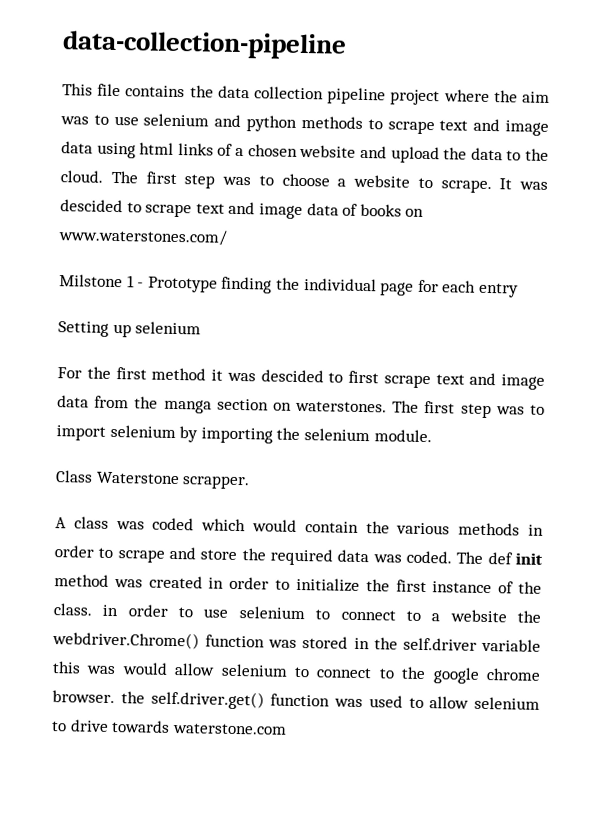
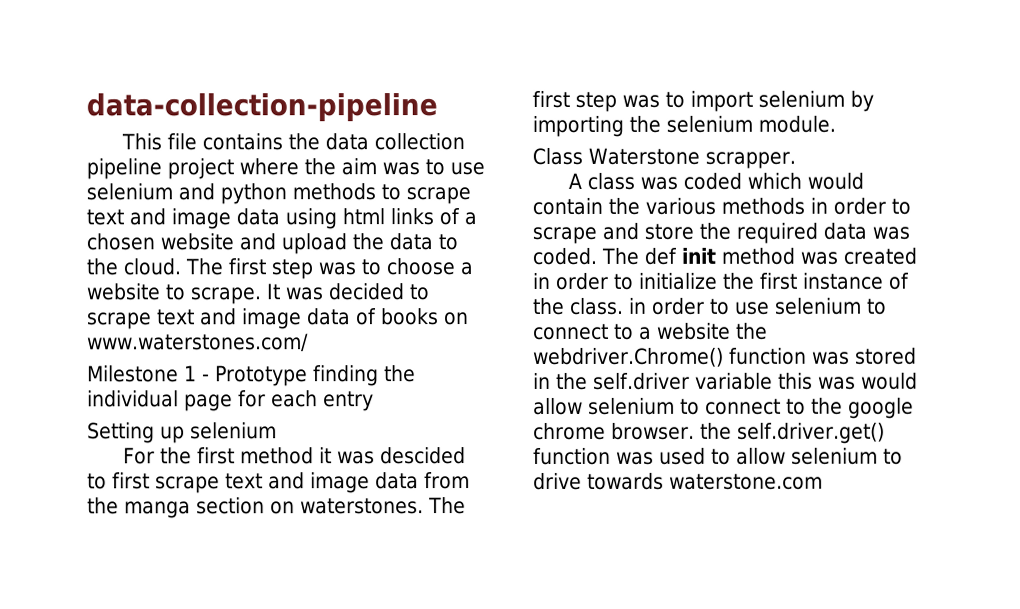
- It was descided to scrape text and image data of books on www.waterstones.com/
+ It was decided to scrape text and image data of books on www.waterstones.com/
- Milstone 1 - Prototype finding the individual page for each entry
+ Milestone 1 - Prototype finding the individual page for each entry

